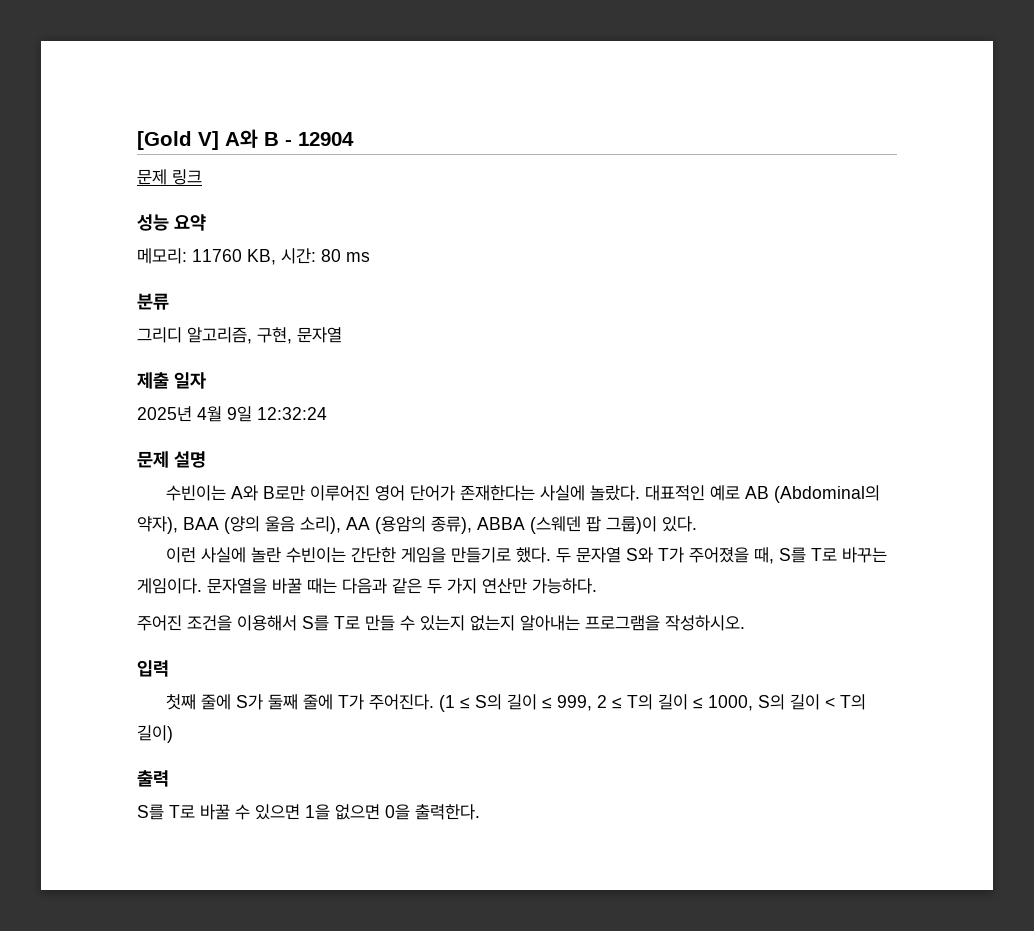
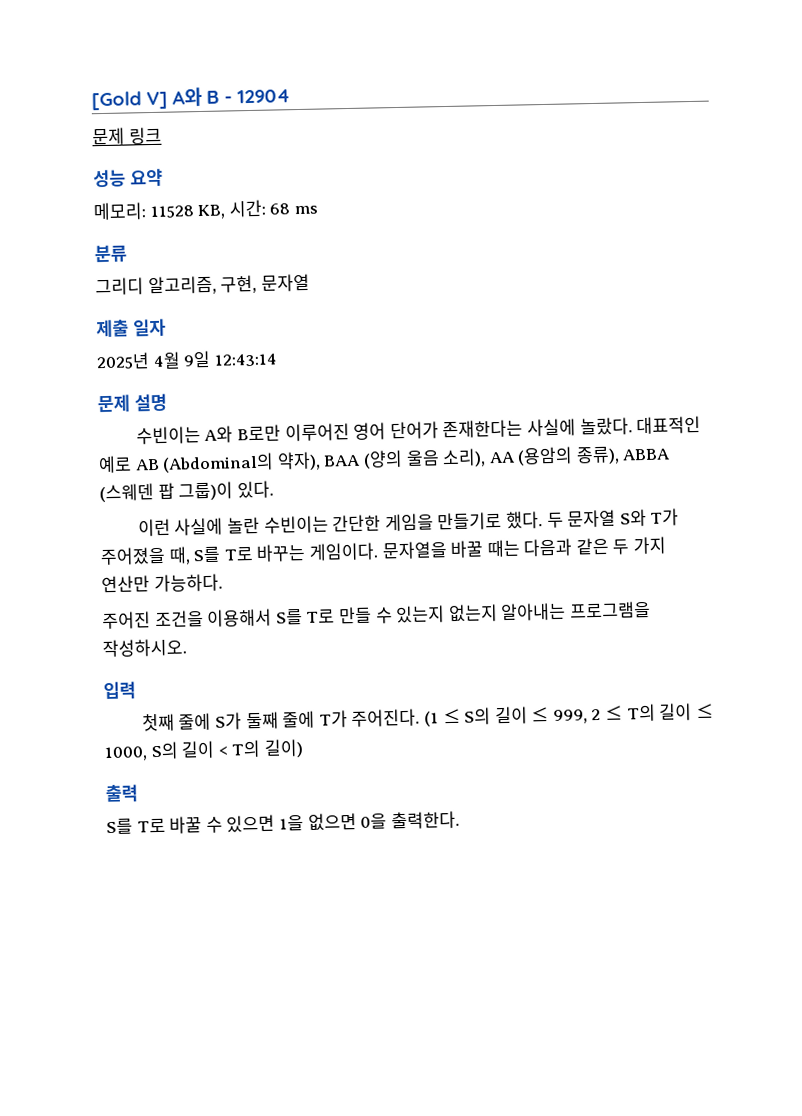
- 메모리: 11760 KB, 시간: 80 ms
+ 메모리: 11528 KB, 시간: 68 ms
- 2025년 4월 9일 12:32:24
+ 2025년 4월 9일 12:43:14

